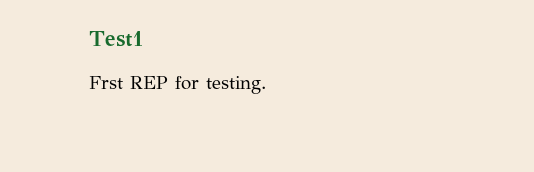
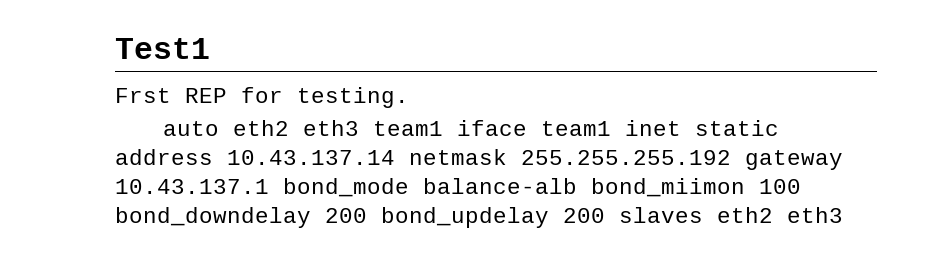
+ auto eth2 eth3 team1 iface team1 inet static address 10.43.137.14 netmask 255.255.255.192 gateway 10.43.137.1 bond_mode balance-alb bond_miimon 100 bond_downdelay 200 bond_updelay 200 slaves eth2 eth3

